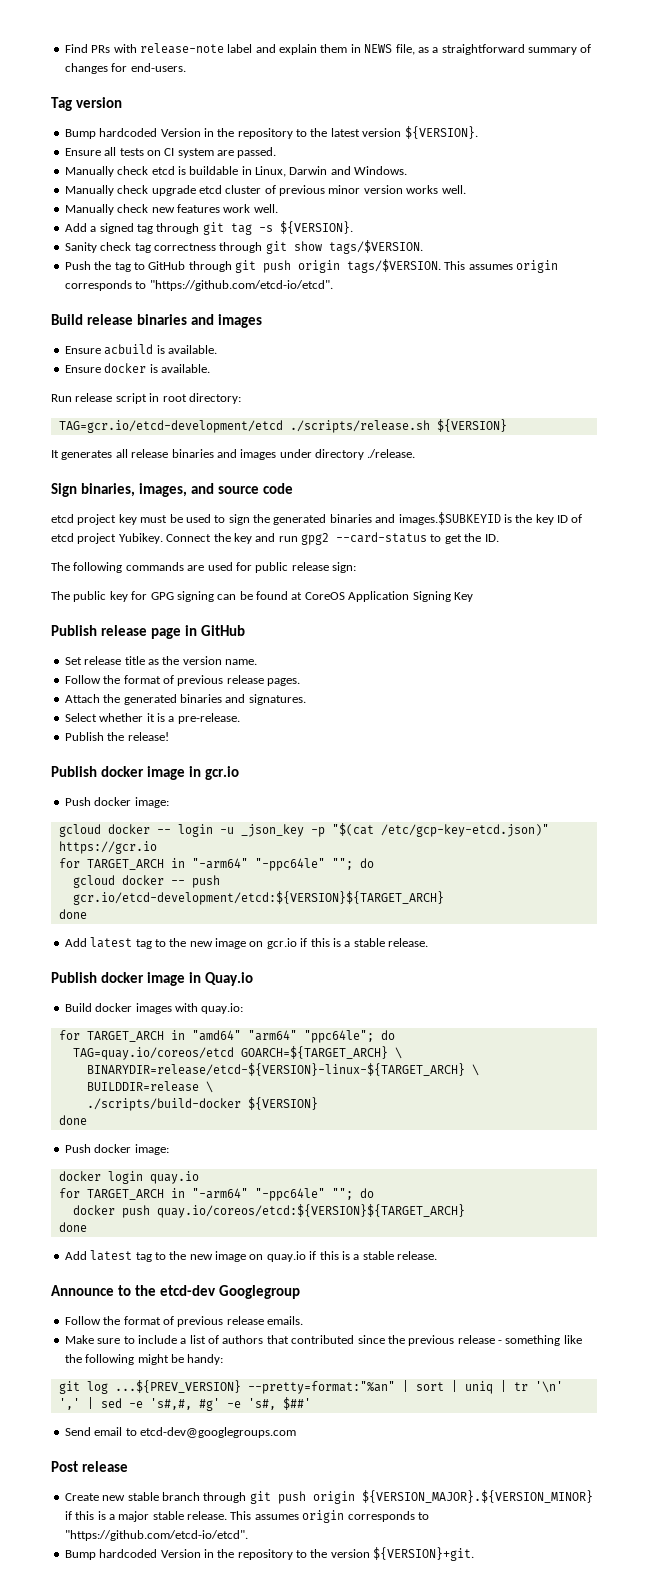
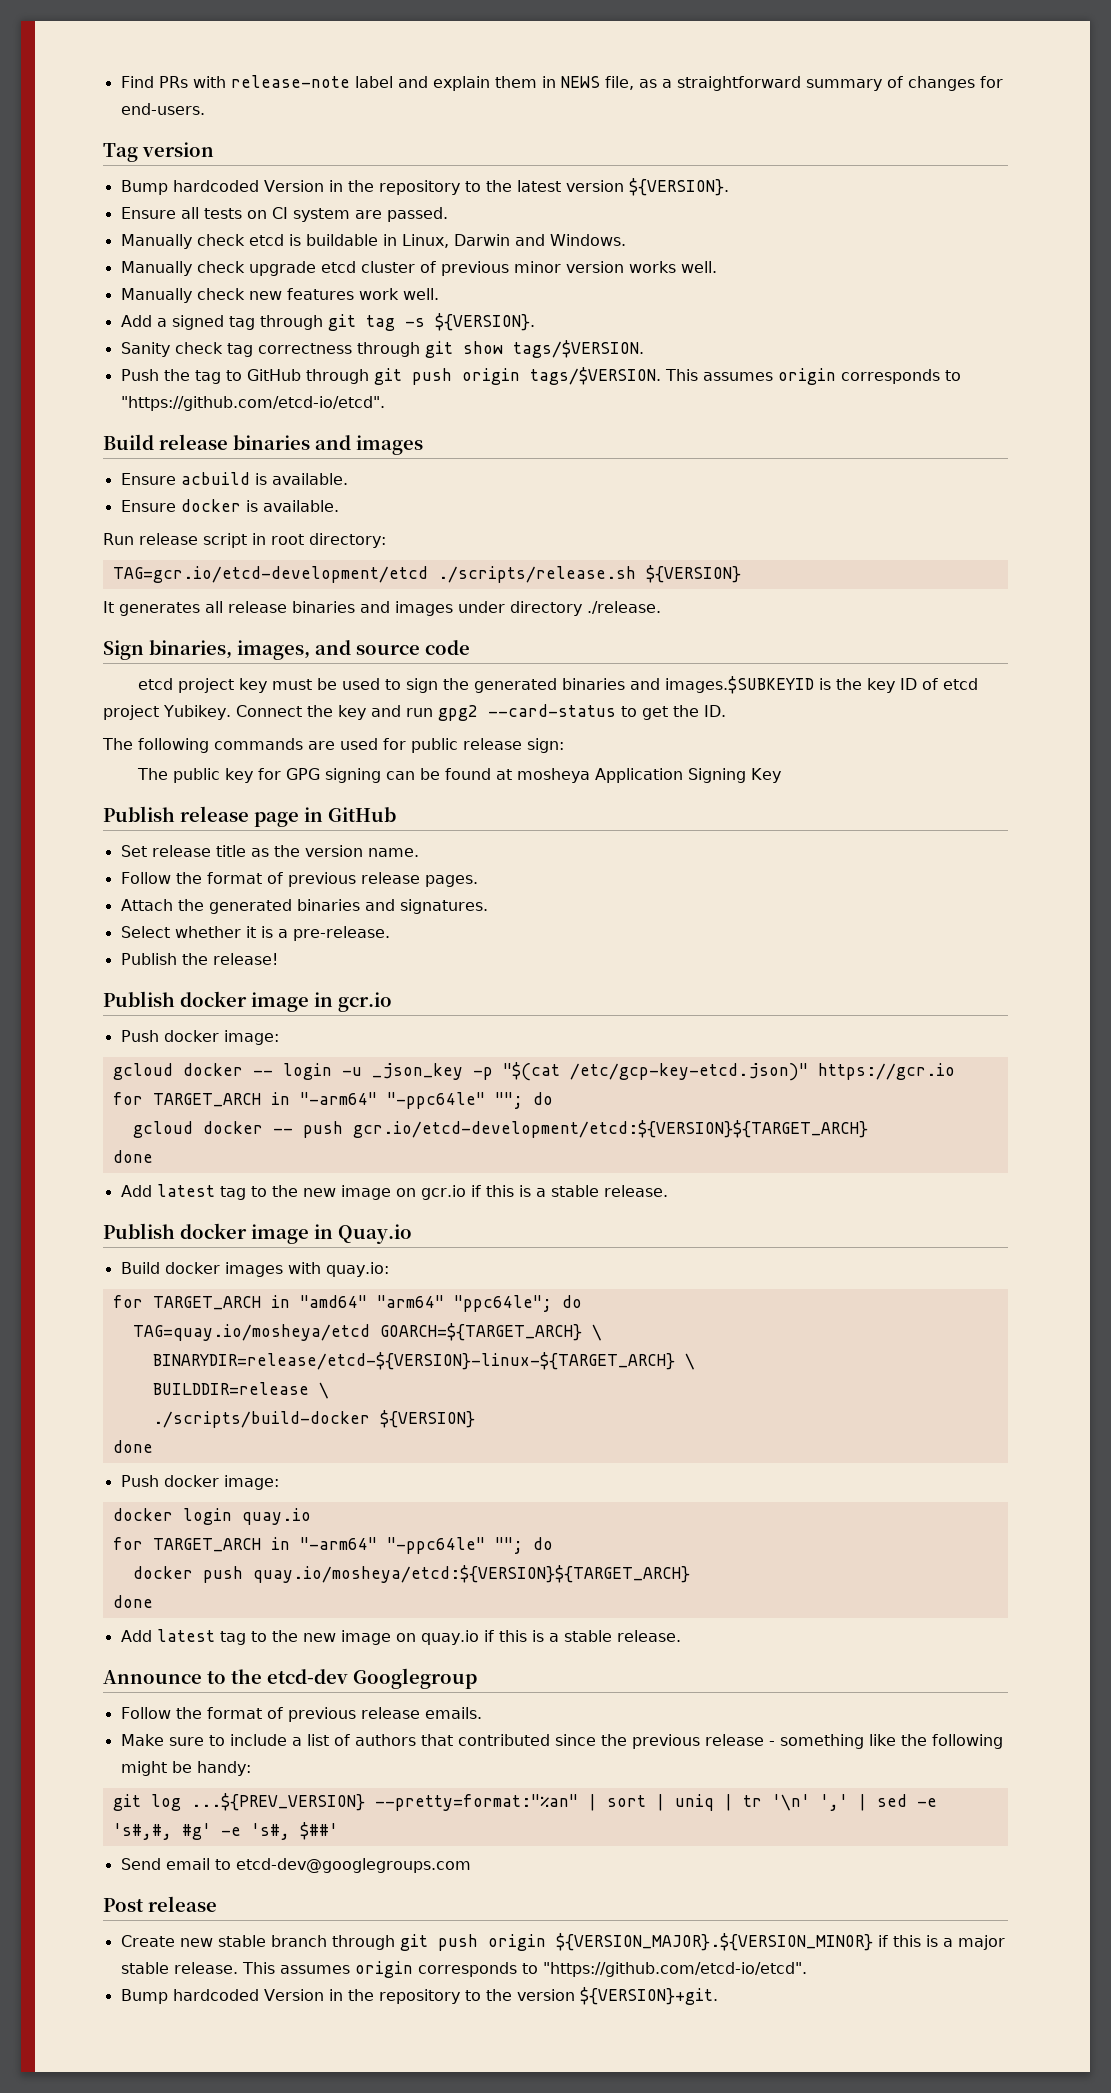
- The public key for GPG signing can be found at CoreOS Application Signing Key
+ The public key for GPG signing can be found at mosheya Application Signing Key
- TAG=quay.io/coreos/etcd GOARCH=${TARGET_ARCH} \
+ TAG=quay.io/mosheya/etcd GOARCH=${TARGET_ARCH} \
- docker push quay.io/coreos/etcd:${VERSION}${TARGET_ARCH}
+ docker push quay.io/mosheya/etcd:${VERSION}${TARGET_ARCH}

